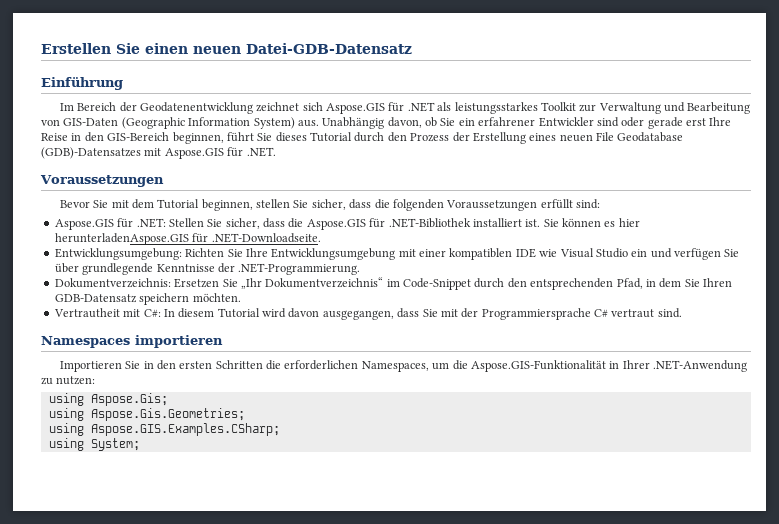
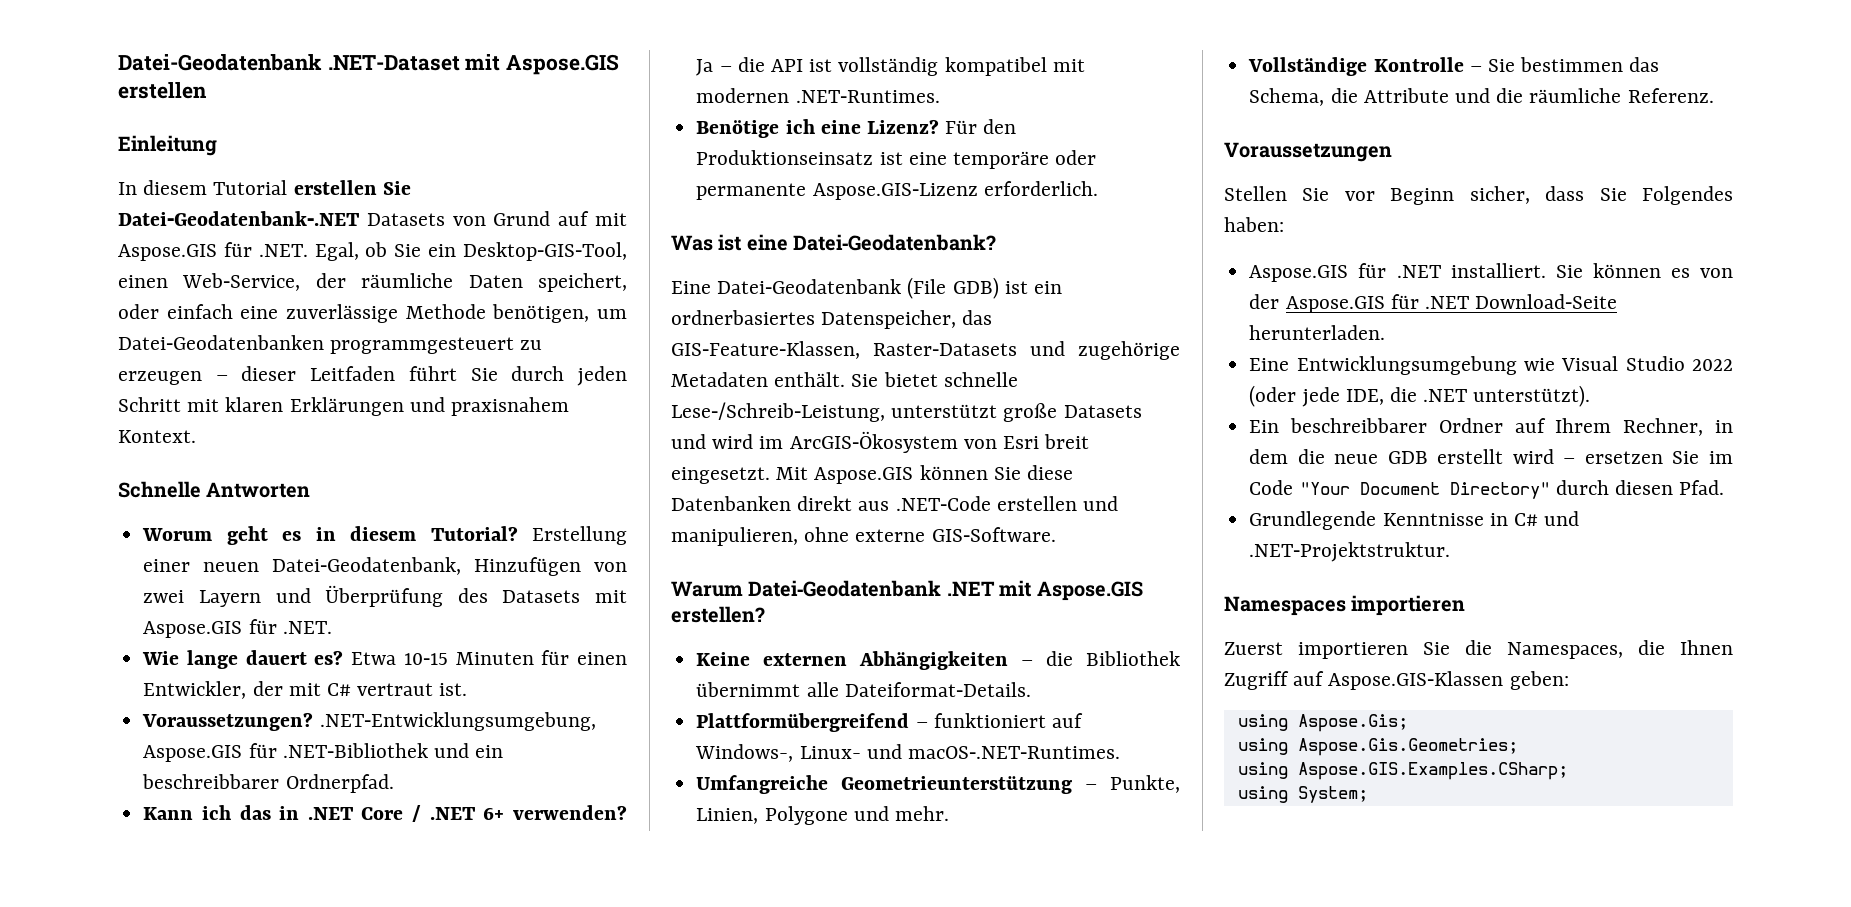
- Erstellen Sie einen neuen Datei-GDB-Datensatz
- Einführung
- Im Bereich der Geodatenentwicklung zeichnet sich Aspose.GIS für .NET als leistungsstarkes Toolkit zur Verwaltung und Bearbeitung von GIS-Daten (Geographic Information System) aus. Unabhängig davon, ob Sie ein erfahrener Entwickler sind oder gerade erst Ihre Reise in den GIS-Bereich beginnen, führt Sie dieses Tutorial durch den Prozess der Erstellung eines neuen File Geodatabase (GDB)-Datensatzes mit Aspose.GIS für .NET.
+ Datei-Geodatenbank .NET-Dataset mit Aspose.GIS erstellen
+ Einleitung
+ In diesem Tutorial erstellen Sie Datei‑Geodatenbank‑.NET Datasets von Grund auf mit Aspose.GIS für .NET. Egal, ob Sie ein Desktop‑GIS‑Tool, einen Web‑Service, der räumliche Daten speichert, oder einfach eine zuverlässige Methode benötigen, um Datei‑Geodatenbanken programmgesteuert zu erzeugen – dieser Leitfaden führt Sie durch jeden Schritt mit klaren Erklärungen und praxisnahem Kontext.
+ Schnelle Antworten
+ Worum geht es in diesem Tutorial? Erstellung einer neuen Datei‑Geodatenbank, Hinzufügen von zwei Layern und Überprüfung des Datasets mit Aspose.GIS für .NET.
+ Wie lange dauert es? Etwa 10‑15 Minuten für einen Entwickler, der mit C# vertraut ist.
+ Voraussetzungen? .NET‑Entwicklungsumgebung, Aspose.GIS für .NET‑Bibliothek und ein beschreibbarer Ordnerpfad.
+ Kann ich das in .NET Core / .NET 6+ verwenden? Ja – die API ist vollständig kompatibel mit modernen .NET‑Runtimes.
+ Benötige ich eine Lizenz? Für den Produktionseinsatz ist eine temporäre oder permanente Aspose.GIS‑Lizenz erforderlich.
+ Was ist eine Datei‑Geodatenbank?
+ Eine Datei‑Geodatenbank (File GDB) ist ein ordnerbasiertes Datenspeicher, das GIS‑Feature‑Klassen, Raster‑Datasets und zugehörige Metadaten enthält. Sie bietet schnelle Lese‑/Schreib‑Leistung, unterstützt große Datasets und wird im ArcGIS‑Ökosystem von Esri breit eingesetzt. Mit Aspose.GIS können Sie diese Datenbanken direkt aus .NET‑Code erstellen und manipulieren, ohne externe GIS‑Software.
+ Warum Datei‑Geodatenbank .NET mit Aspose.GIS erstellen?
+ Keine externen Abhängigkeiten – die Bibliothek übernimmt alle Dateiformat‑Details.
+ Plattformübergreifend – funktioniert auf Windows-, Linux- und macOS‑.NET‑Runtimes.
+ Umfangreiche Geometrieunterstützung – Punkte, Linien, Polygone und mehr.
+ Vollständige Kontrolle – Sie bestimmen das Schema, die Attribute und die räumliche Referenz.
  Voraussetzungen
- Bevor Sie mit dem Tutorial beginnen, stellen Sie sicher, dass die folgenden Voraussetzungen erfüllt sind:
- Aspose.GIS für .NET: Stellen Sie sicher, dass die Aspose.GIS für .NET-Bibliothek installiert ist. Sie können es hier herunterladenAspose.GIS für .NET-Downloadseite.
- Entwicklungsumgebung: Richten Sie Ihre Entwicklungsumgebung mit einer kompatiblen IDE wie Visual Studio ein und verfügen Sie über grundlegende Kenntnisse der .NET-Programmierung.
- Dokumentverzeichnis: Ersetzen Sie „Ihr Dokumentverzeichnis“ im Code-Snippet durch den entsprechenden Pfad, in dem Sie Ihren GDB-Datensatz speichern möchten.
- Vertrautheit mit C#: In diesem Tutorial wird davon ausgegangen, dass Sie mit der Programmiersprache C# vertraut sind.
+ Stellen Sie vor Beginn sicher, dass Sie Folgendes haben:
+ Aspose.GIS für .NET installiert. Sie können es von der Aspose.GIS für .NET Download‑Seite herunterladen.
+ Eine Entwicklungsumgebung wie Visual Studio 2022 (oder jede IDE, die .NET unterstützt).
+ Ein beschreibbarer Ordner auf Ihrem Rechner, in dem die neue GDB erstellt wird – ersetzen Sie im Code "Your Document Directory" durch diesen Pfad.
+ Grundlegende Kenntnisse in C# und .NET‑Projektstruktur.
  Namespaces importieren
- Importieren Sie in den ersten Schritten die erforderlichen Namespaces, um die Aspose.GIS-Funktionalität in Ihrer .NET-Anwendung zu nutzen:
+ Zuerst importieren Sie die Namespaces, die Ihnen Zugriff auf Aspose.GIS‑Klassen geben:

